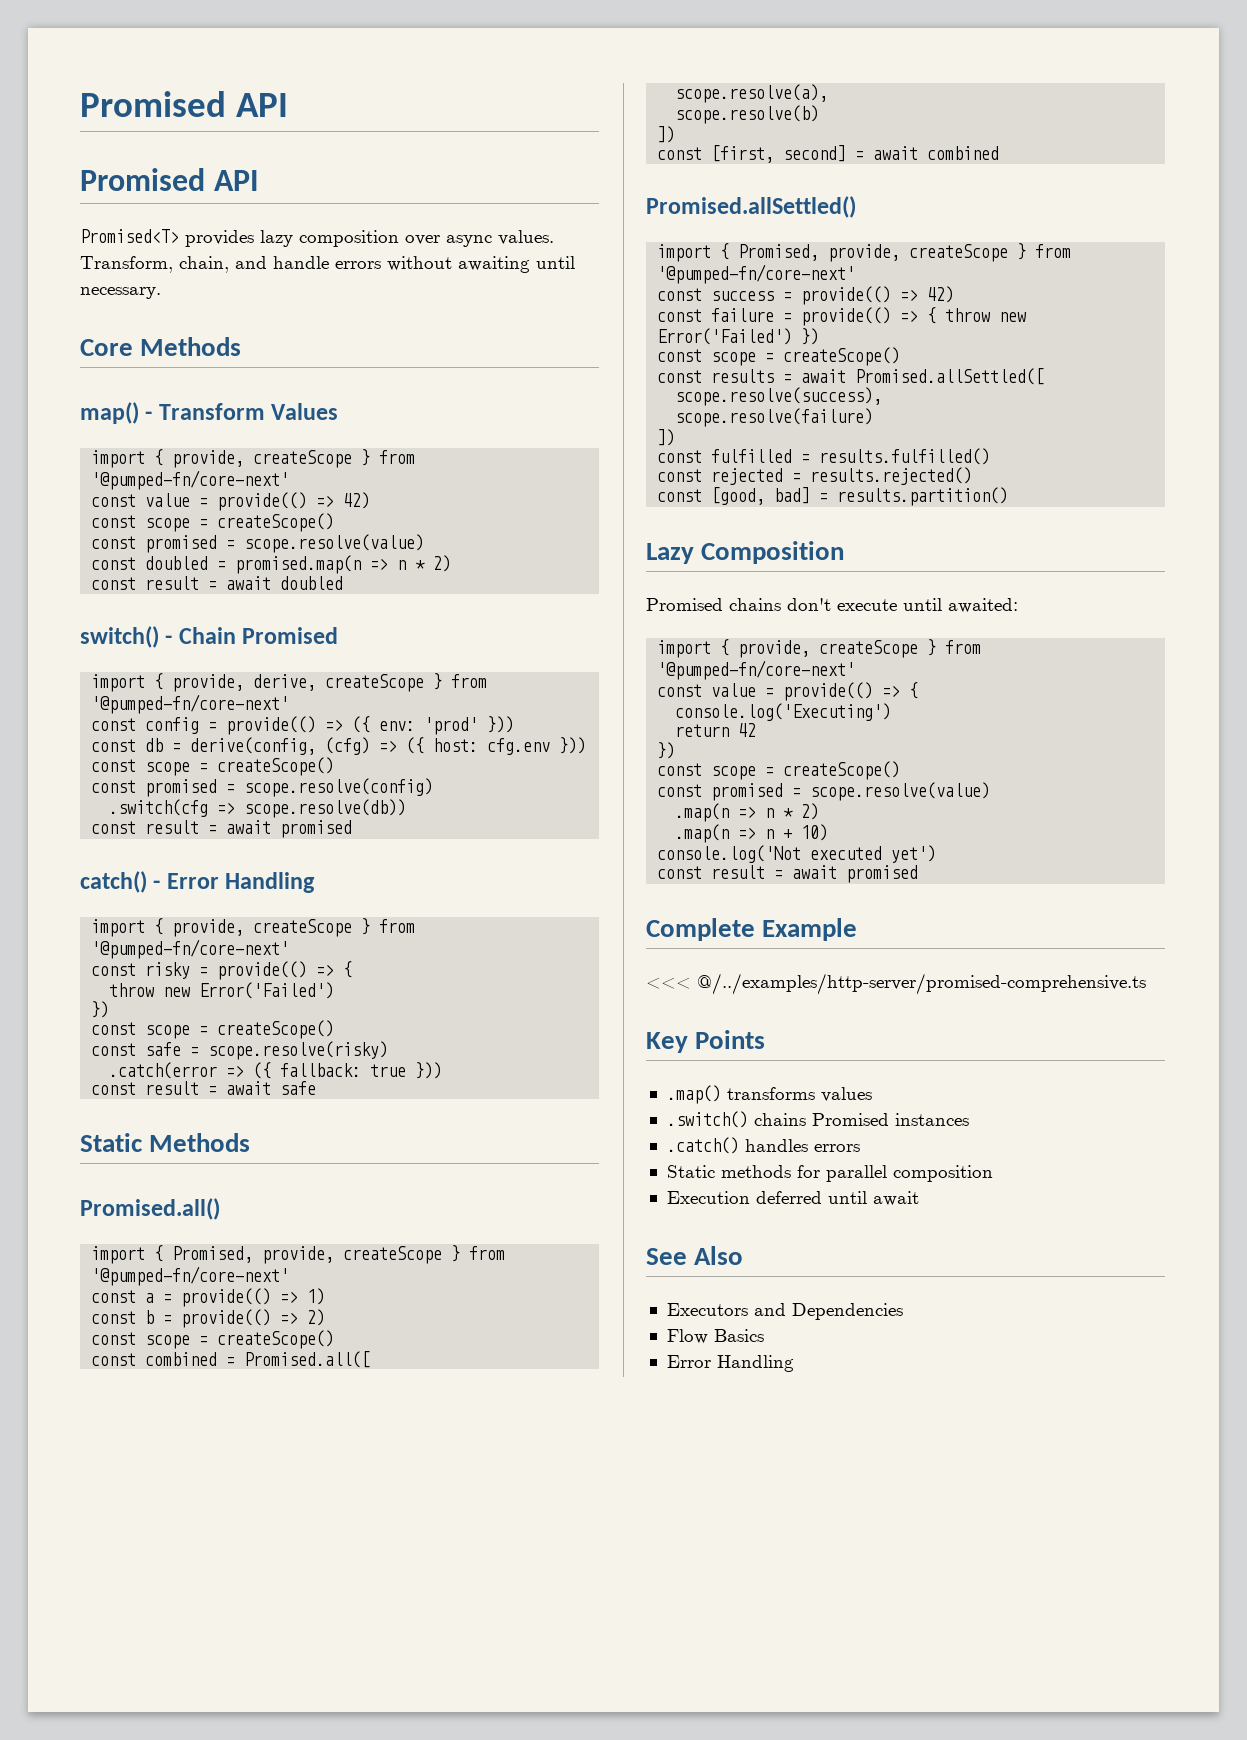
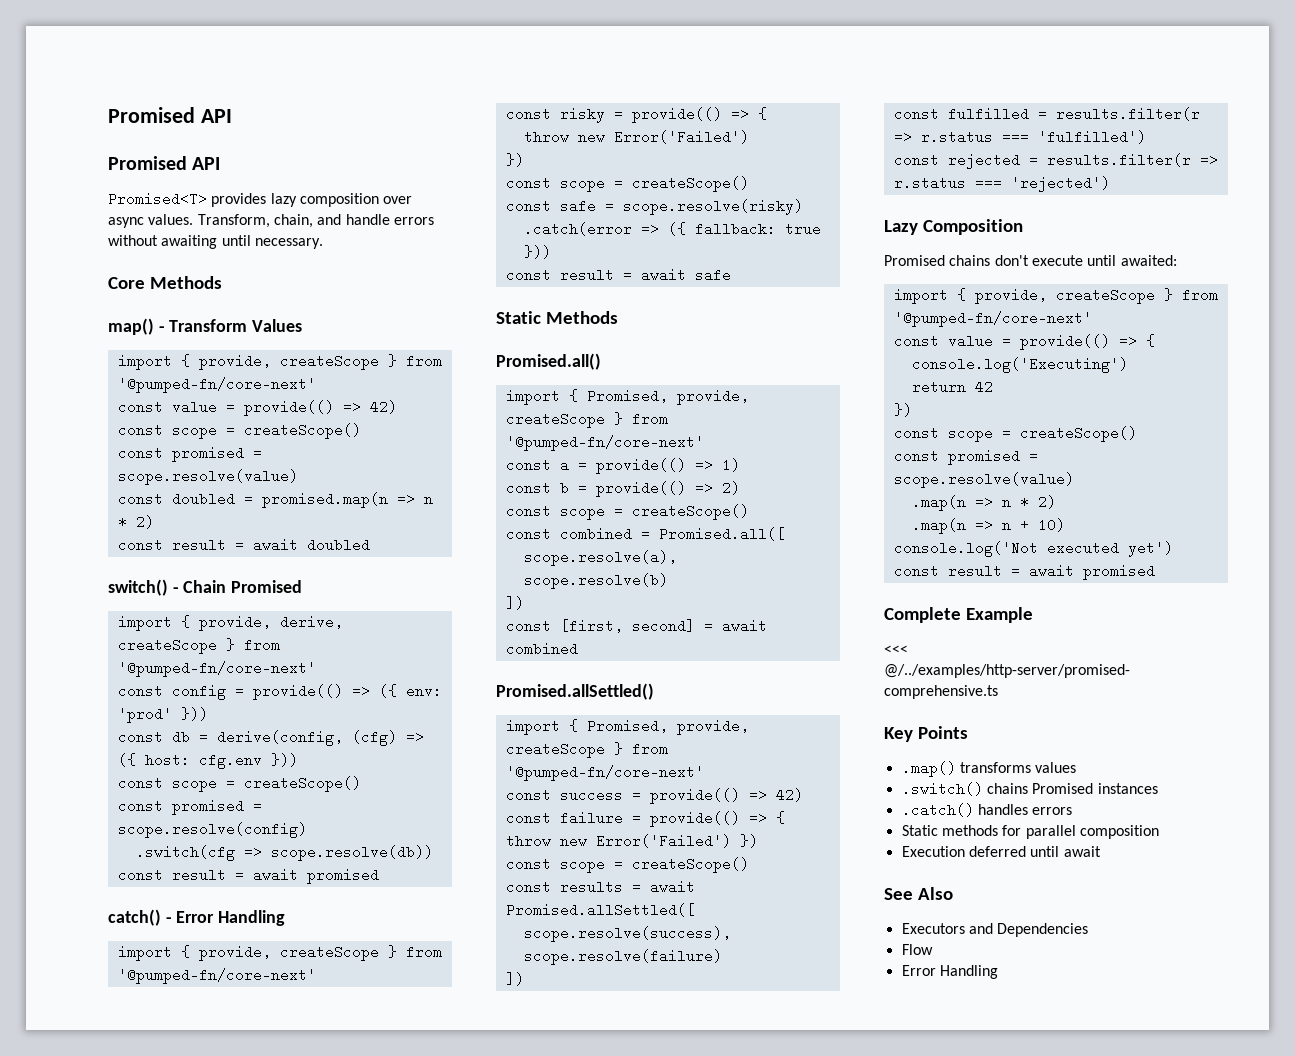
- const fulfilled = results.fulfilled()
- const rejected = results.rejected()
- const [good, bad] = results.partition()
+ const fulfilled = results.filter(r => r.status === 'fulfilled')
+ const rejected = results.filter(r => r.status === 'rejected')
- Flow Basics
+ Flow

